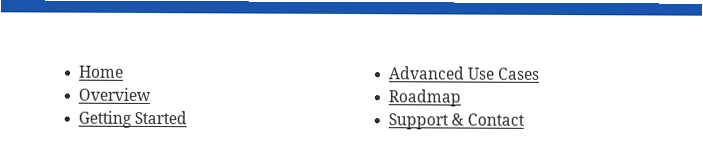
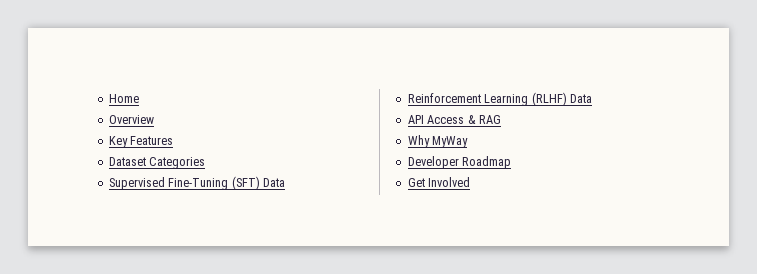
- Getting Started
- Advanced Use Cases
- Roadmap
- Support & Contact
+ Key Features
+ Dataset Categories
+ Supervised Fine-Tuning (SFT) Data
+ Reinforcement Learning (RLHF) Data
+ API Access & RAG
+ Why MyWay
+ Developer Roadmap
+ Get Involved

